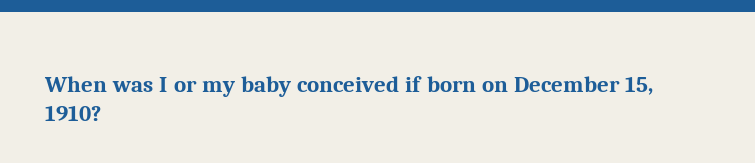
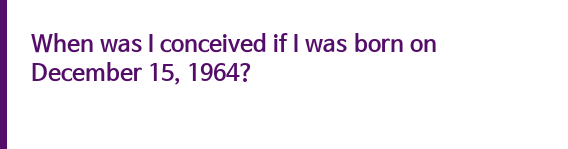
- When was I or my baby conceived if born on December 15, 1910?
+ When was I conceived if I was born on December 15, 1964?

